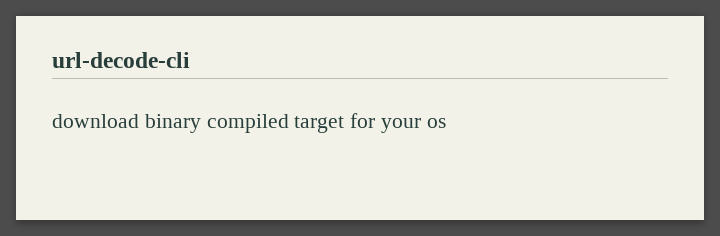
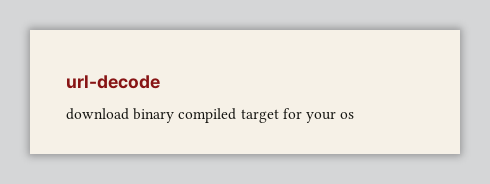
- url-decode-cli
+ url-decode

